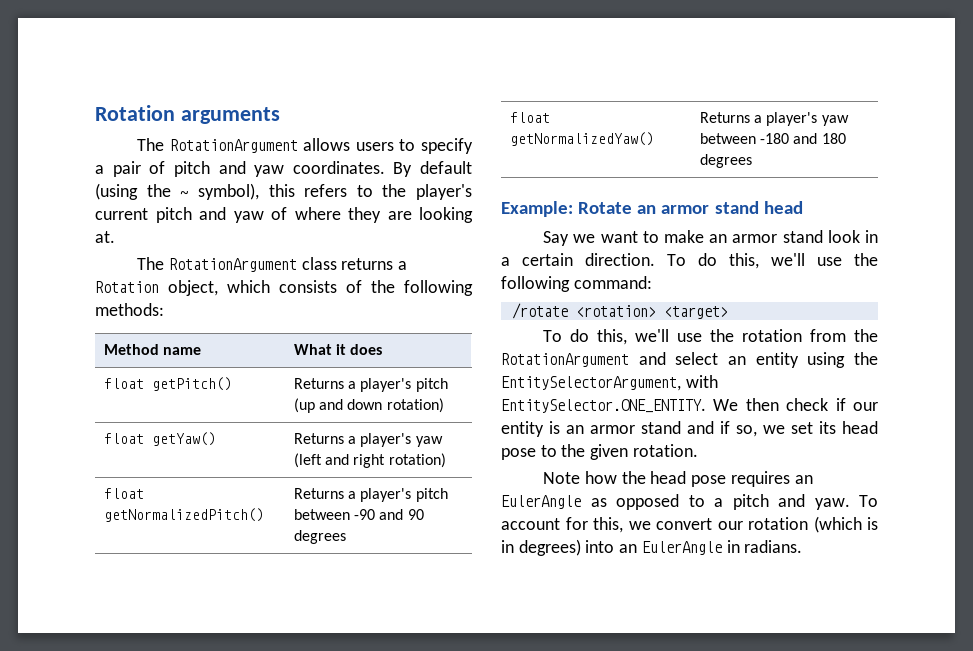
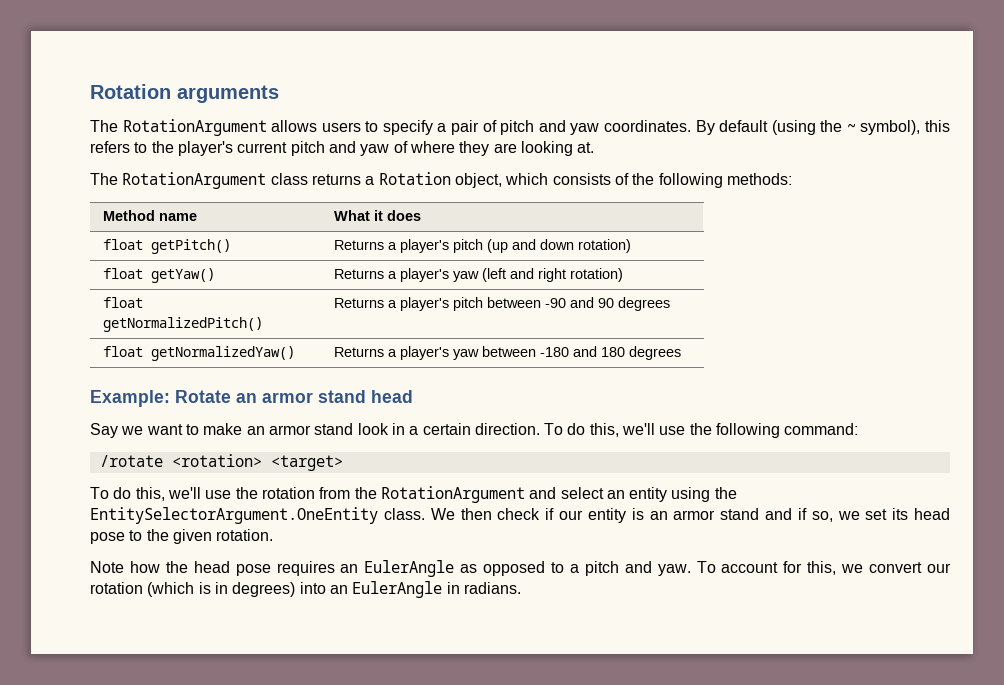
- To do this, we'll use the rotation from the RotationArgument and select an entity using the EntitySelectorArgument, with EntitySelector.ONE_ENTITY. We then check if our entity is an armor stand and if so, we set its head pose to the given rotation.
+ To do this, we'll use the rotation from the RotationArgument and select an entity using the EntitySelectorArgument.OneEntity class. We then check if our entity is an armor stand and if so, we set its head pose to the given rotation.

